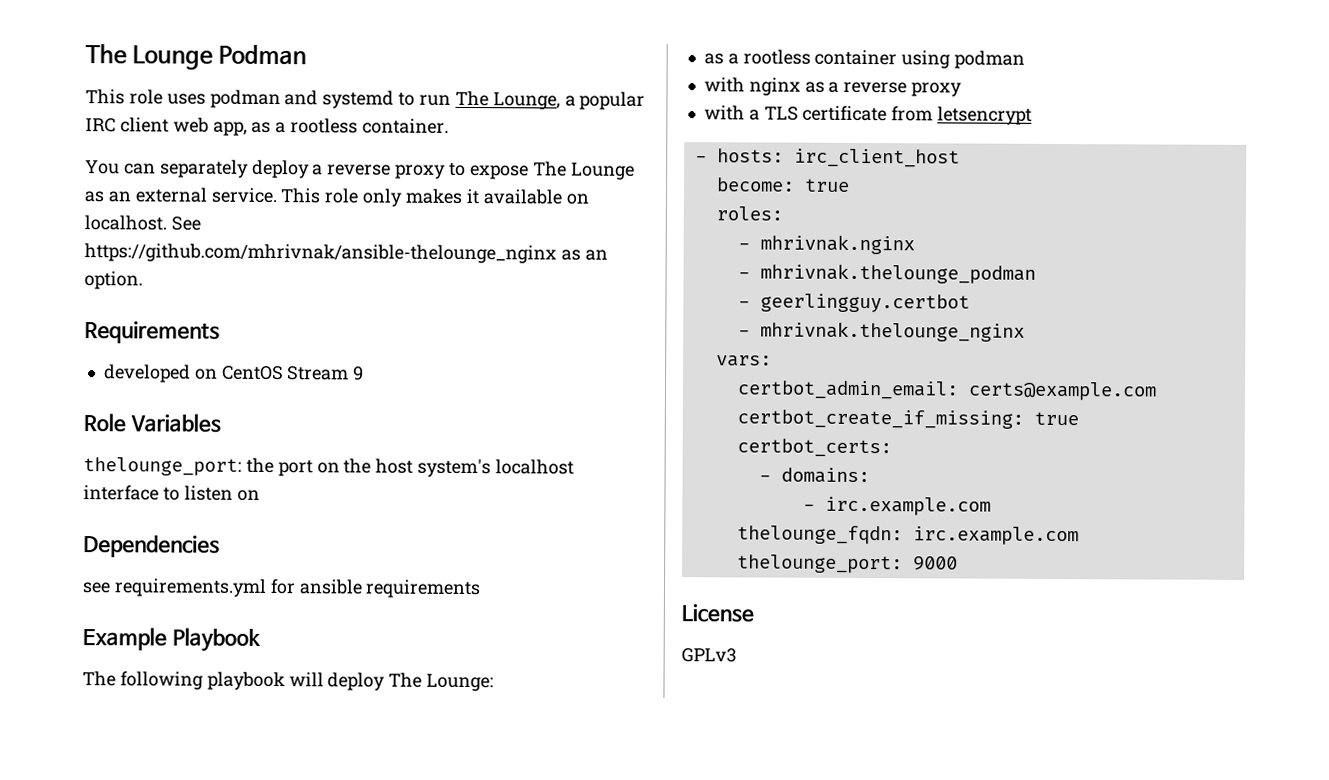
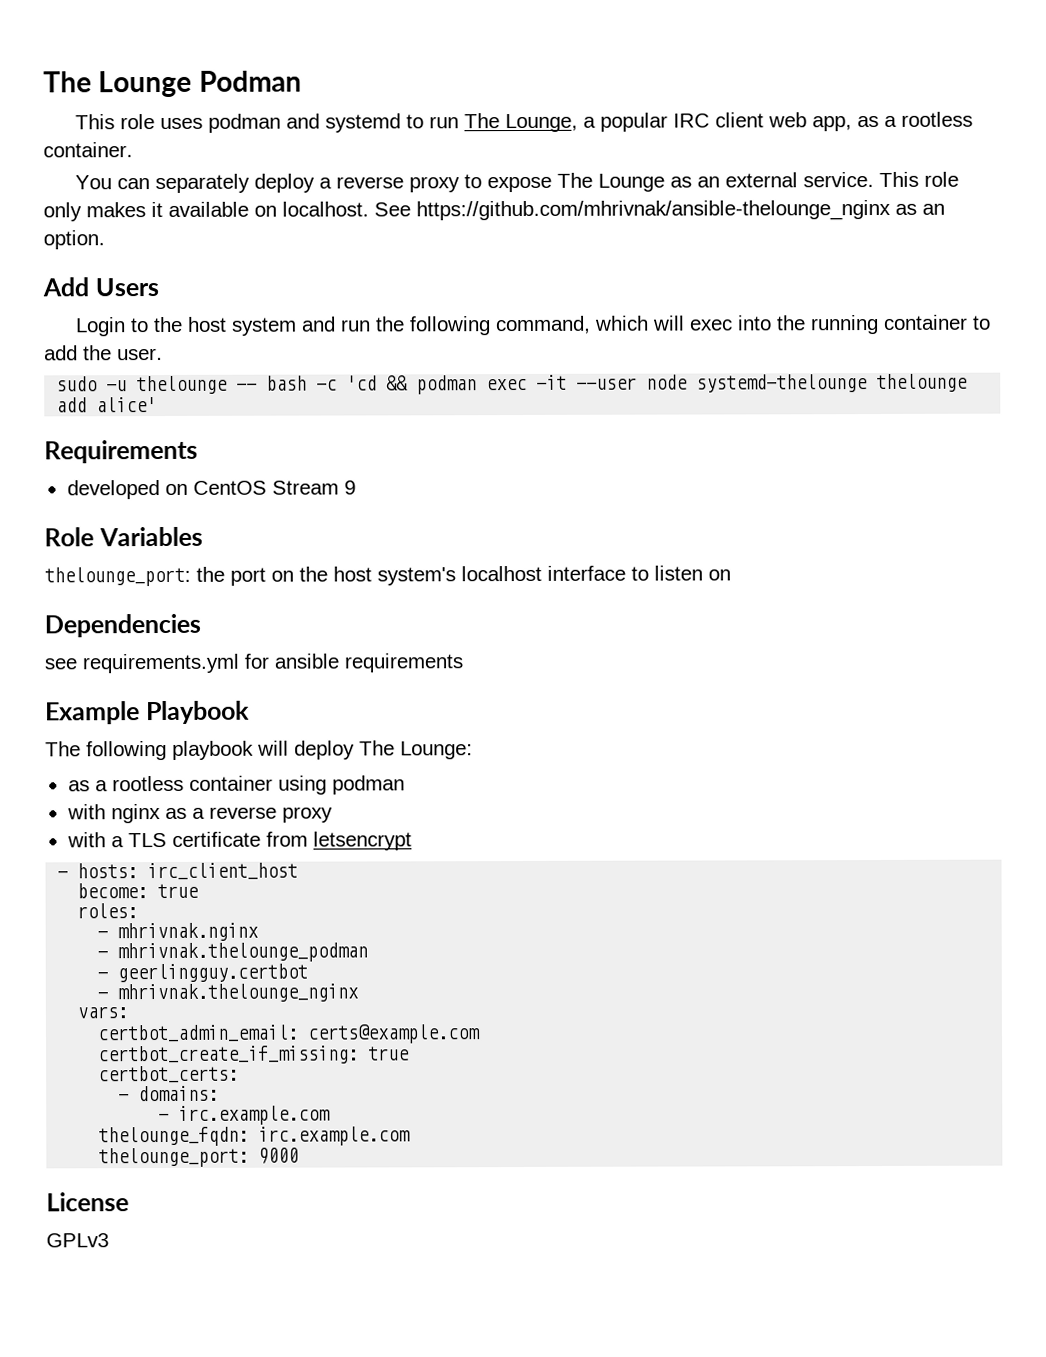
+ Add Users
+ Login to the host system and run the following command, which will exec into the running container to add the user.
+ sudo -u thelounge -- bash -c 'cd && podman exec -it --user node systemd-thelounge thelounge add alice'

